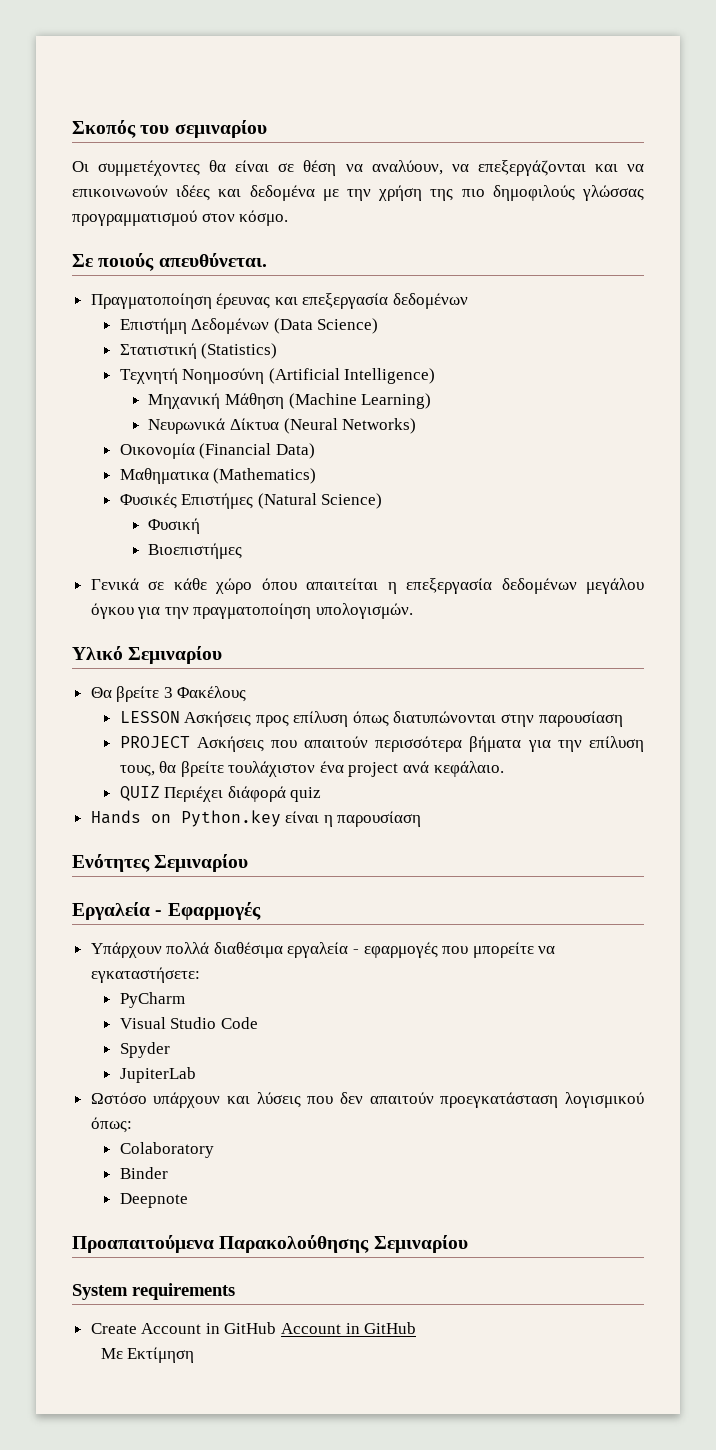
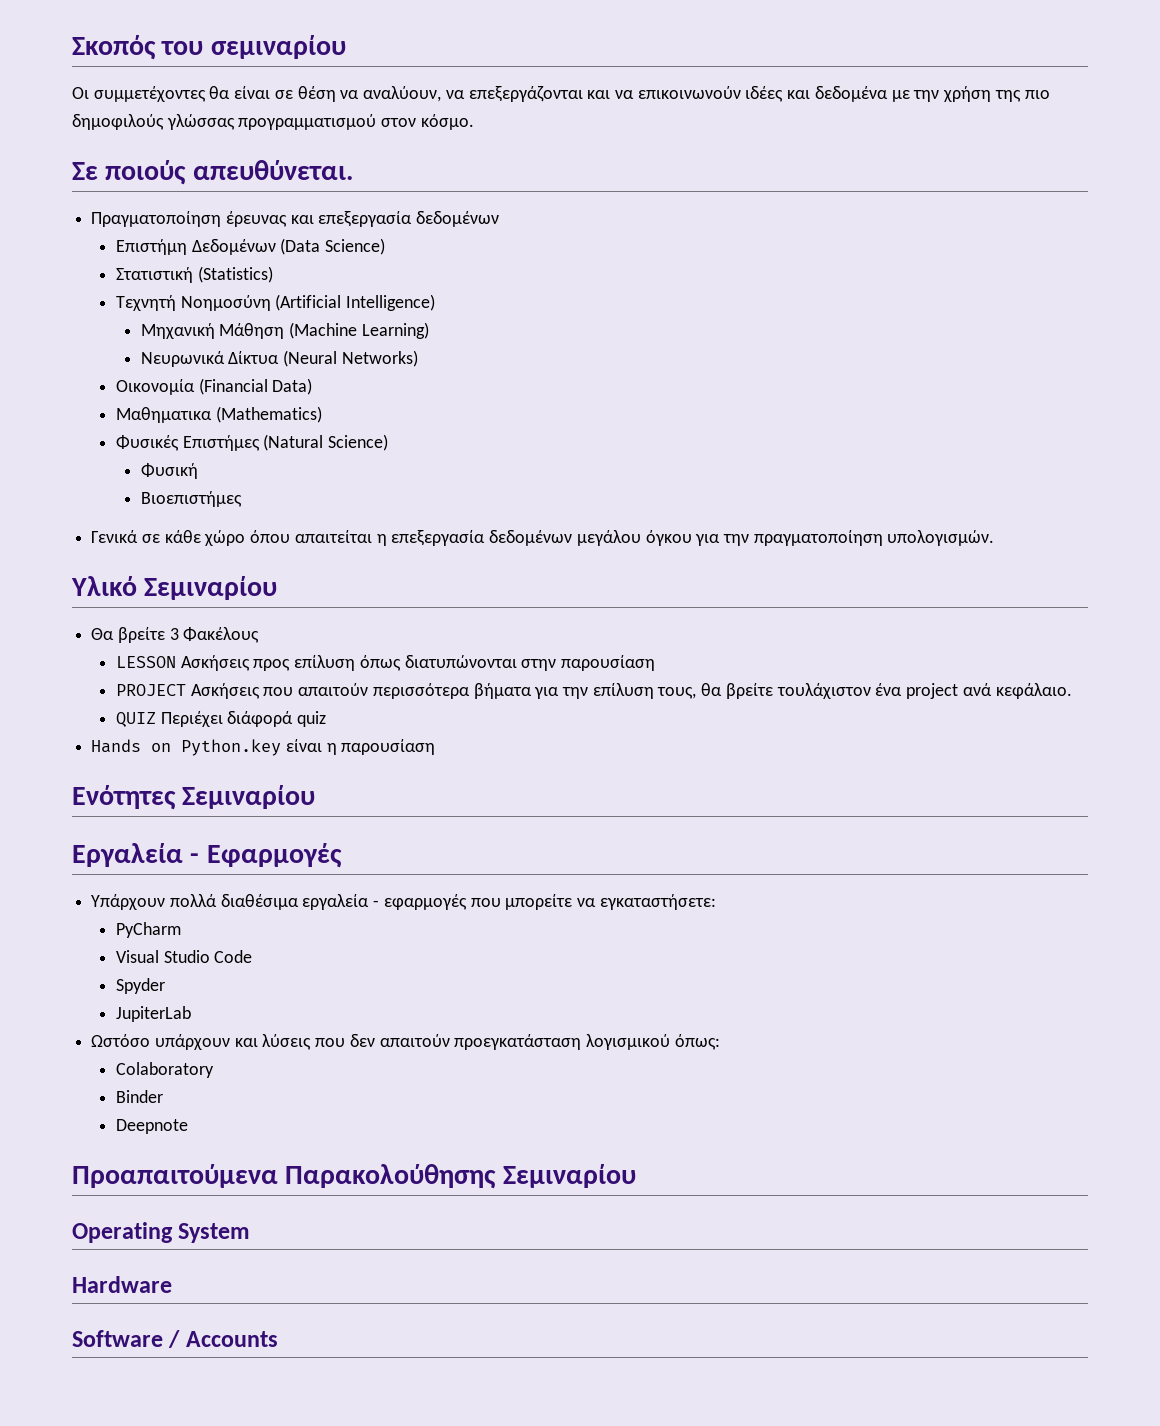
- System requirements
- Create Account in GitHub Account in GitHub
- Με Εκτίμηση
+ Operating System
+ Hardware
+ Software / Accounts

